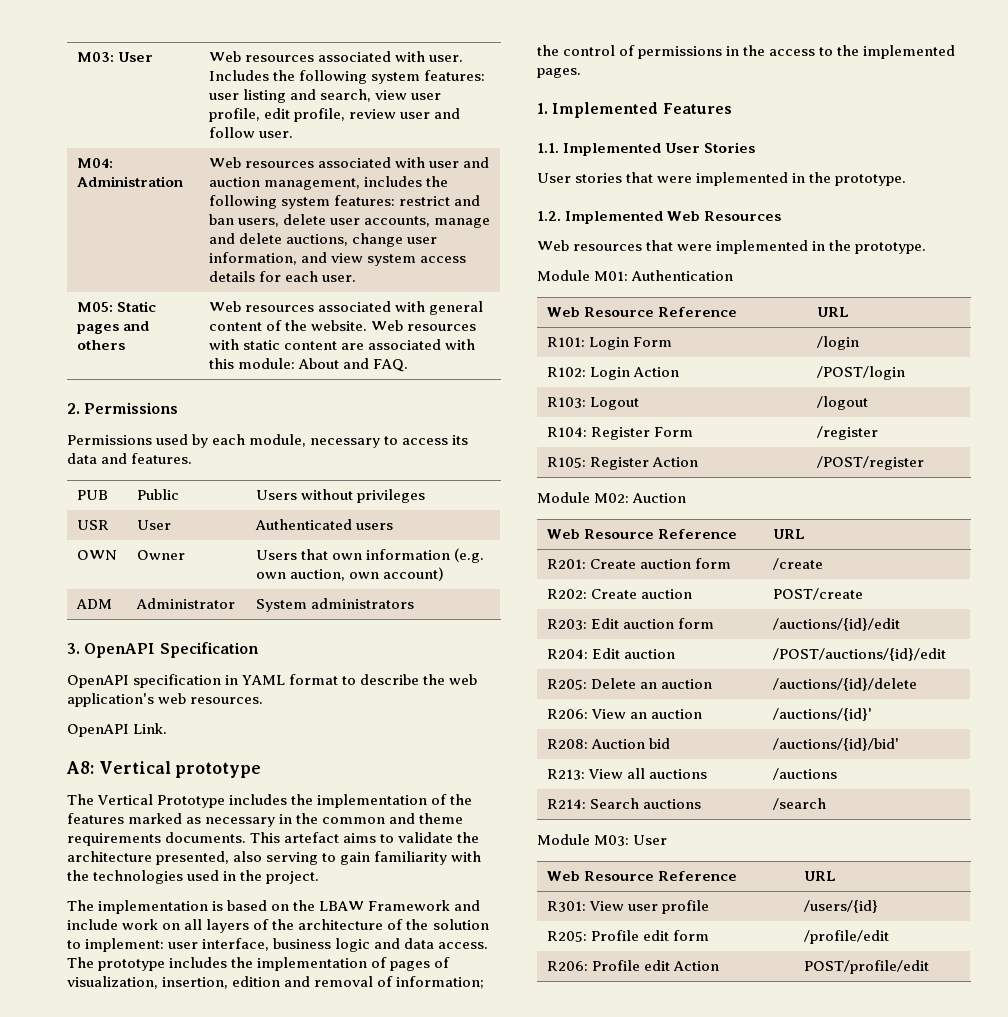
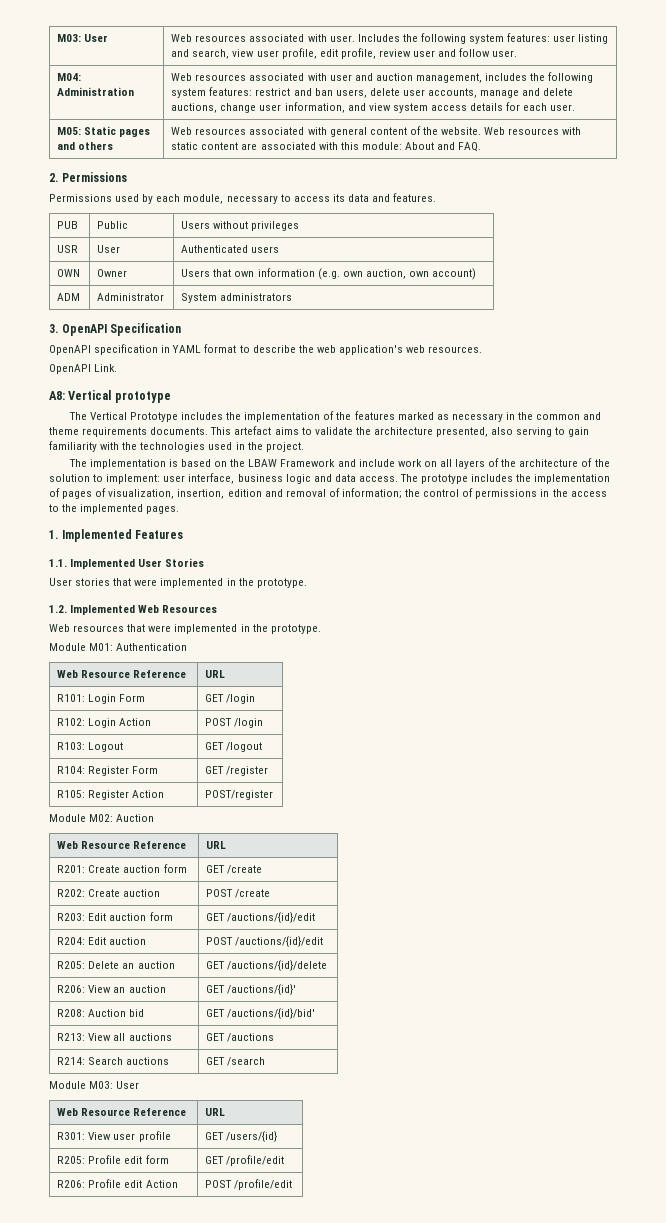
- R101: Login Form | /login
+ R101: Login Form | GET /login
- R102: Login Action | /POST/login
+ R102: Login Action | POST /login
- R103: Logout | /logout
+ R103: Logout | GET /logout
- R104: Register Form | /register
+ R104: Register Form | GET /register
- R105: Register Action | /POST/register
+ R105: Register Action | POST/register
- R201: Create auction form | /create
+ R201: Create auction form | GET /create
- R202: Create auction | POST/create
+ R202: Create auction | POST /create
- R203: Edit auction form | /auctions/{id}/edit
+ R203: Edit auction form | GET /auctions/{id}/edit
- R204: Edit auction | /POST/auctions/{id}/edit
+ R204: Edit auction | POST /auctions/{id}/edit
- R205: Delete an auction | /auctions/{id}/delete
+ R205: Delete an auction | GET /auctions/{id}/delete
- R206: View an auction | /auctions/{id}'
+ R206: View an auction | GET /auctions/{id}'
- R208: Auction bid | /auctions/{id}/bid'
+ R208: Auction bid | GET /auctions/{id}/bid'
- R213: View all auctions | /auctions
+ R213: View all auctions | GET /auctions
- R214: Search auctions | /search
+ R214: Search auctions | GET /search
- R301: View user profile | /users/{id}
+ R301: View user profile | GET /users/{id}
- R205: Profile edit form | /profile/edit
+ R205: Profile edit form | GET /profile/edit
- R206: Profile edit Action | POST/profile/edit
+ R206: Profile edit Action | POST /profile/edit

